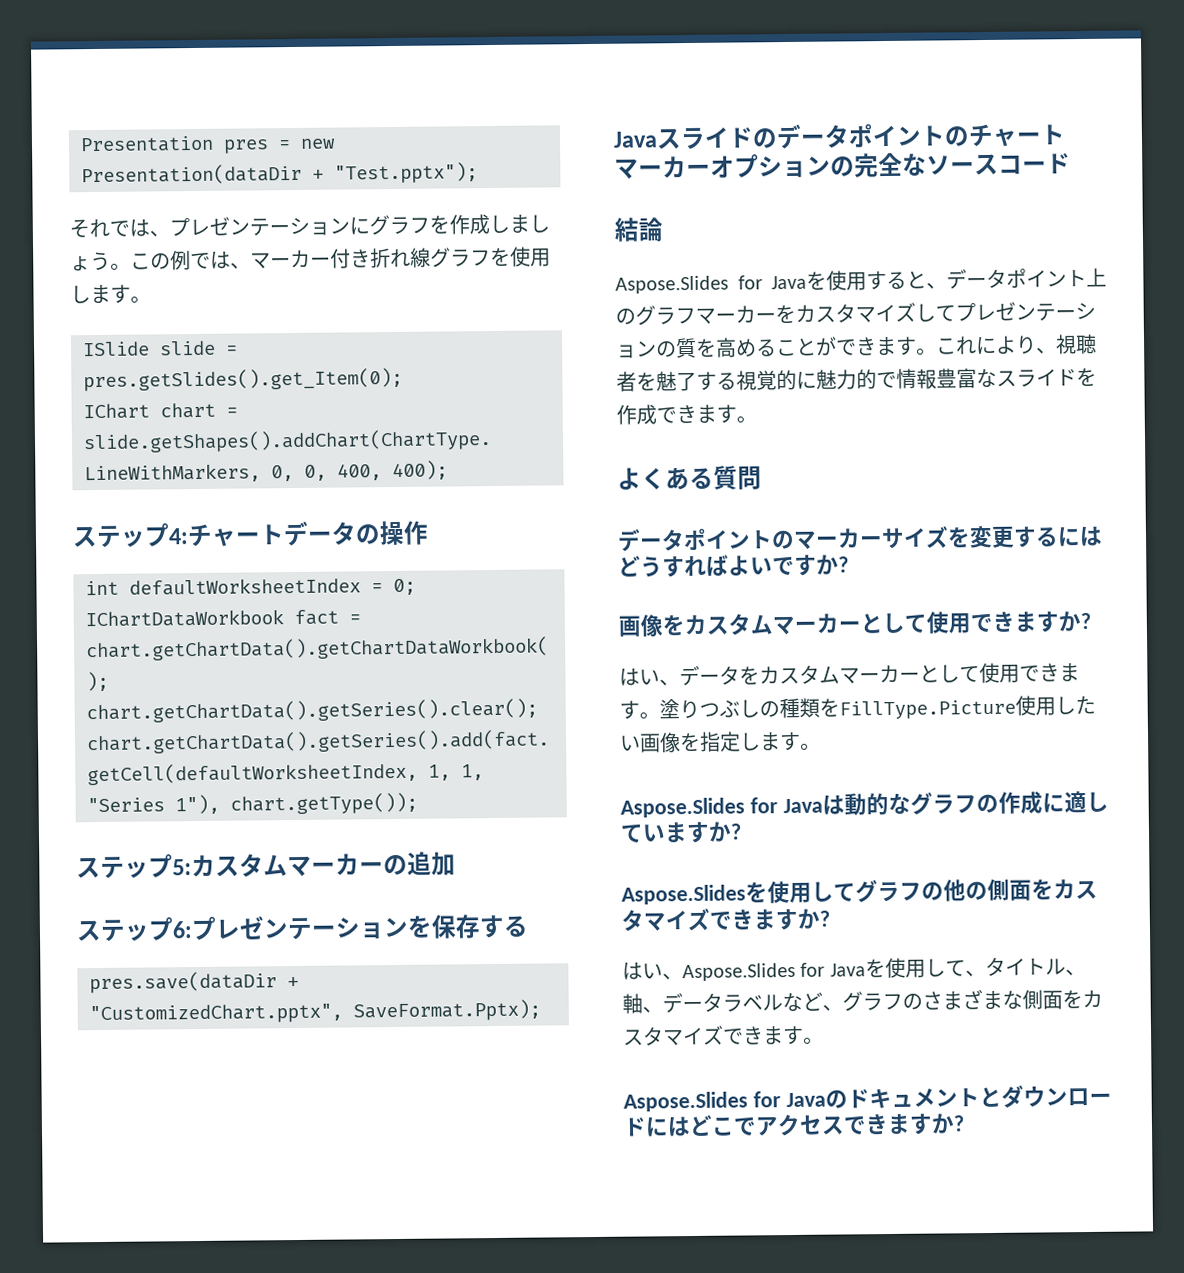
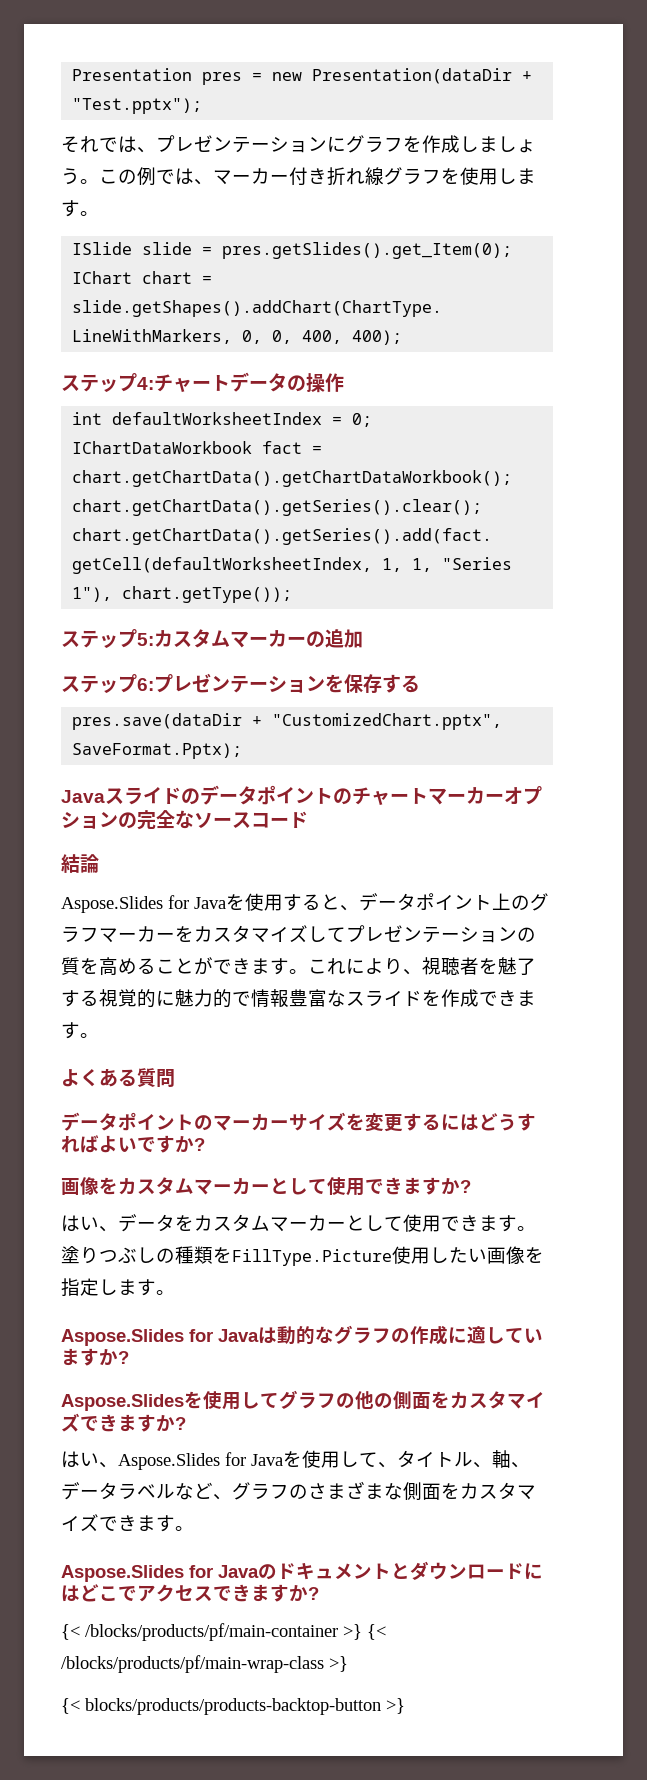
+ {< /blocks/products/pf/main-container >} {< /blocks/products/pf/main-wrap-class >}
+ {< blocks/products/products-backtop-button >}

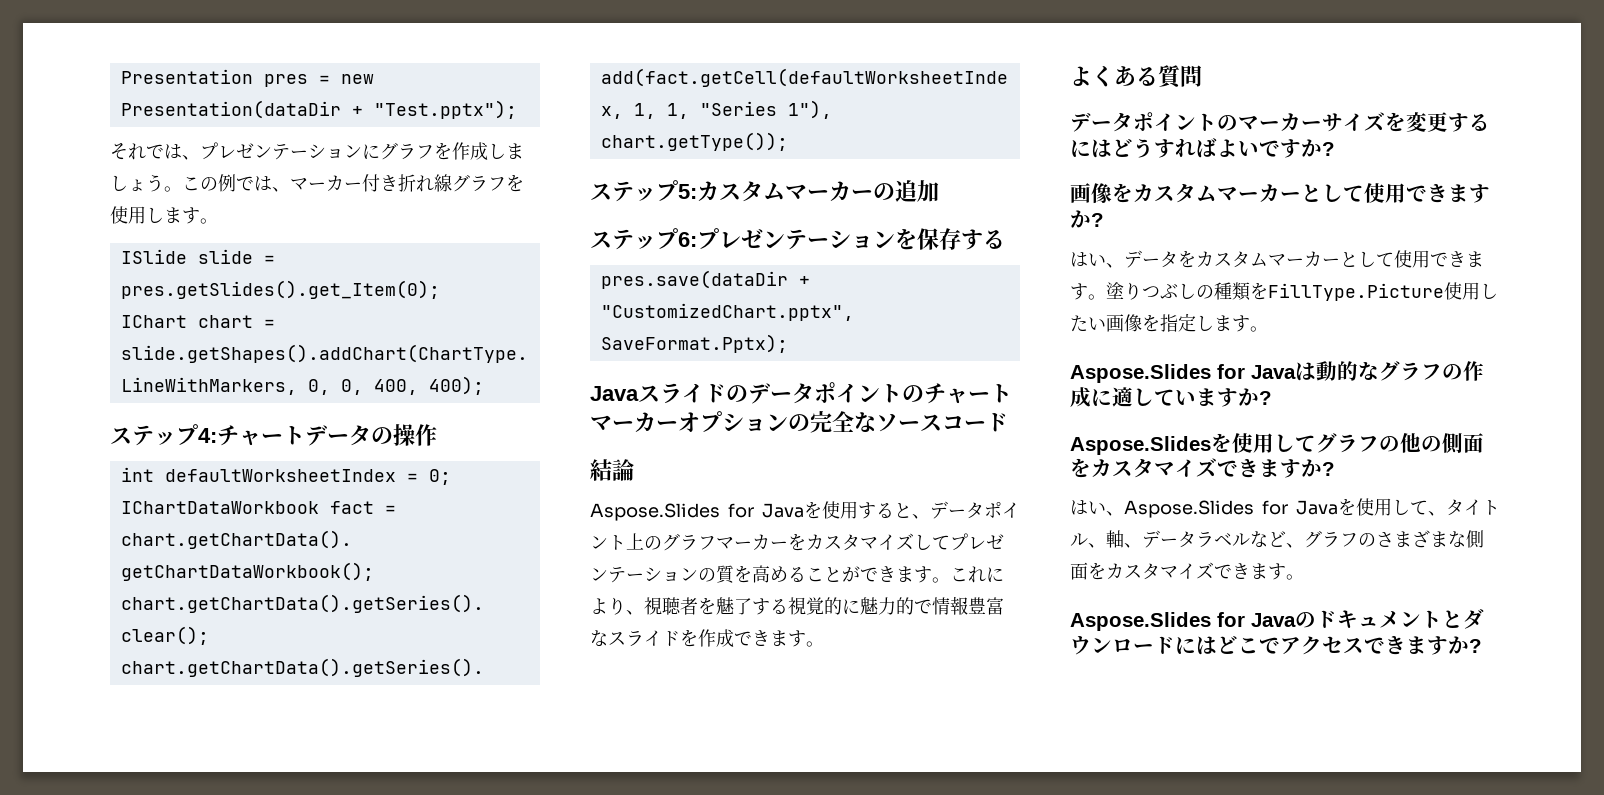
- {< /blocks/products/pf/main-container >} {< /blocks/products/pf/main-wrap-class >}
- {< blocks/products/products-backtop-button >}

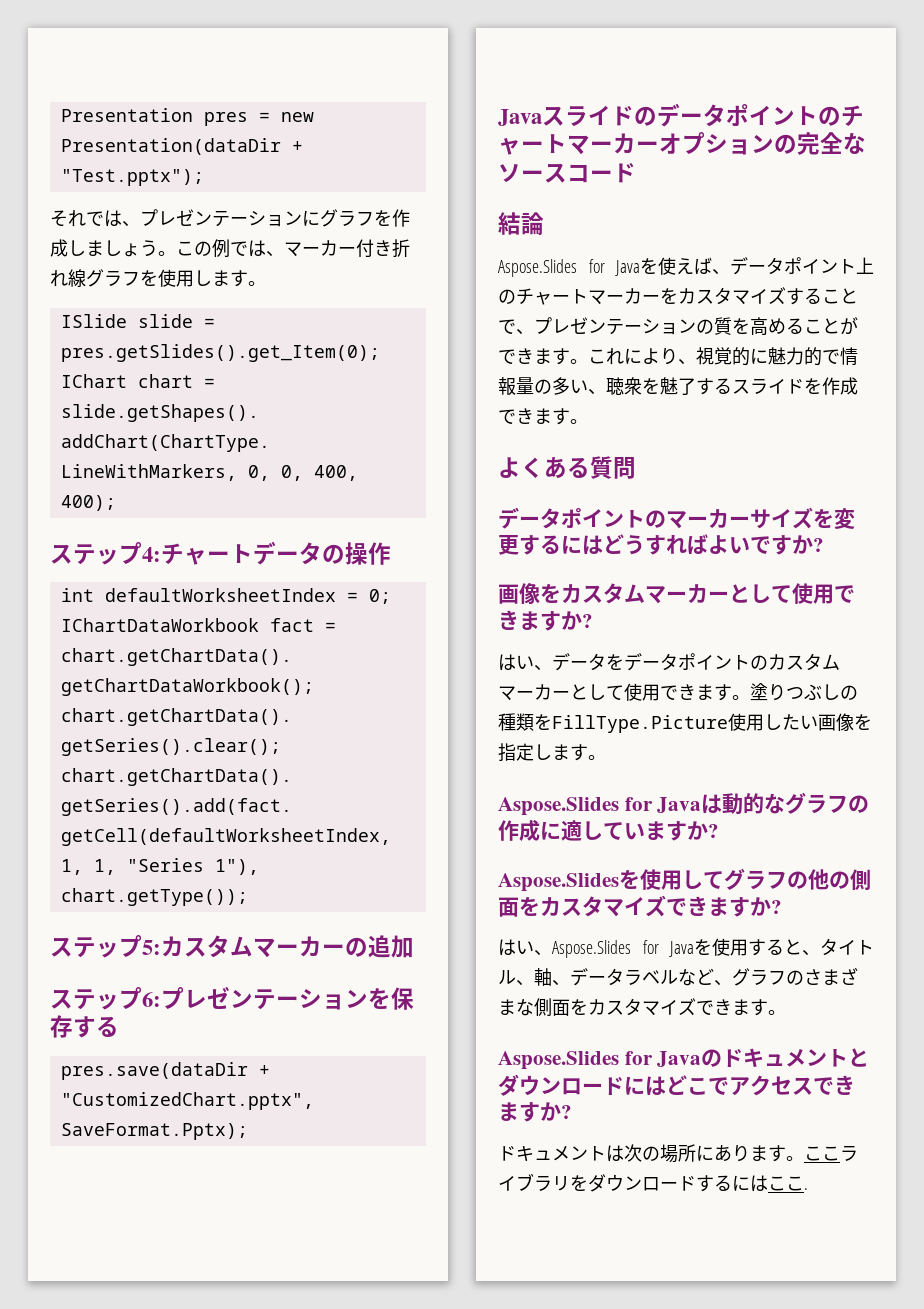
- Aspose.Slides for Javaを使用すると、データポイント上のグラフマーカーをカスタマイズしてプレゼンテーションの質を高めることができます。
+ Aspose.Slides for Javaを使えば、データポイント上のチャートマーカーをカスタマイズすることで、プレゼンテーションの質を高めることができます。
- これにより、視聴者を魅了する視覚的に魅力的で情報豊富なスライドを作成できます。
+ これにより、視覚的に魅力的で情報量の多い、聴衆を魅了するスライドを作成できます。
- はい、データをカスタムマーカーとして使用できます。
+ はい、データをデータポイントのカスタムマーカーとして使用できます。
- はい、Aspose.Slides for Javaを使用して、タイトル、軸、データラベルなど、グラフのさまざまな側面をカスタマイズできます。
+ はい、Aspose.Slides for Javaを使用すると、タイトル、軸、データラベルなど、グラフのさまざまな側面をカスタマイズできます。
+ ドキュメントは次の場所にあります。ここライブラリをダウンロードするにはここ.

